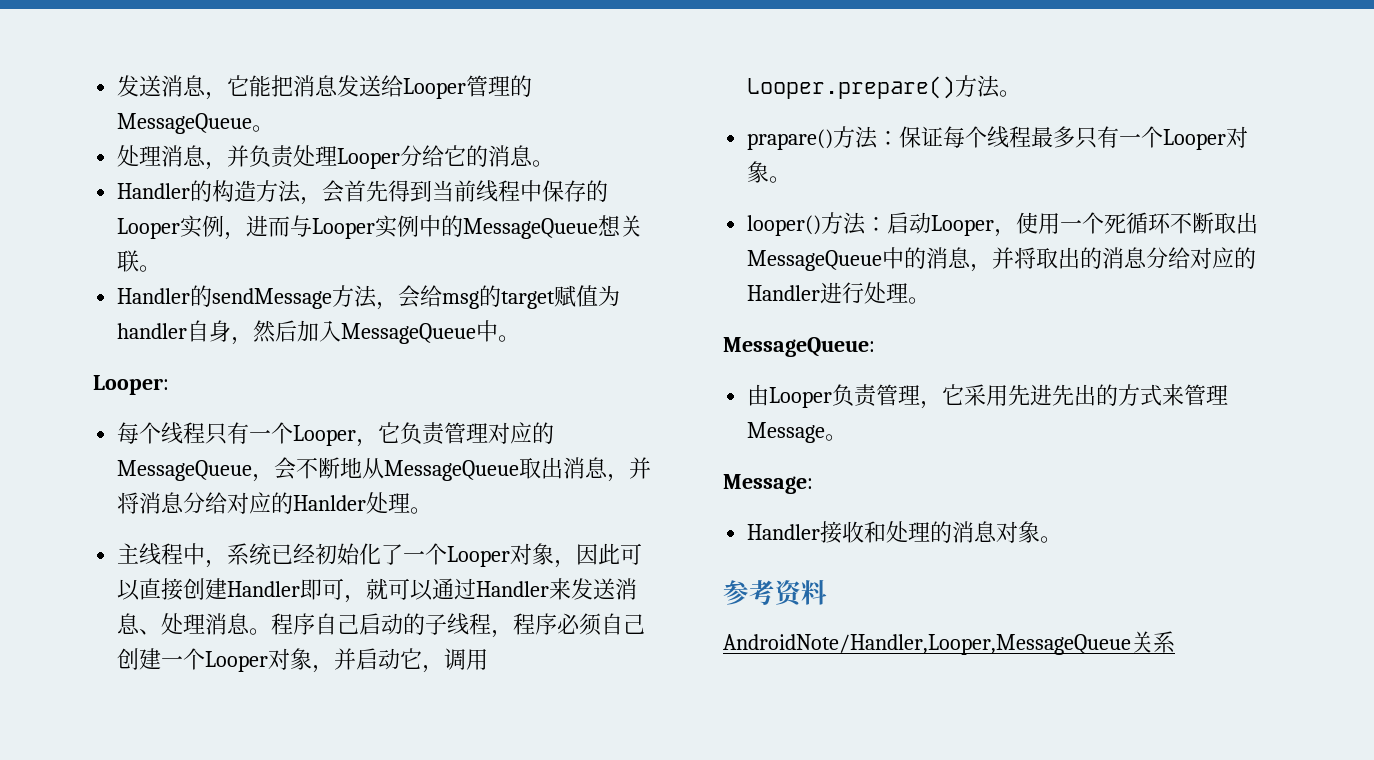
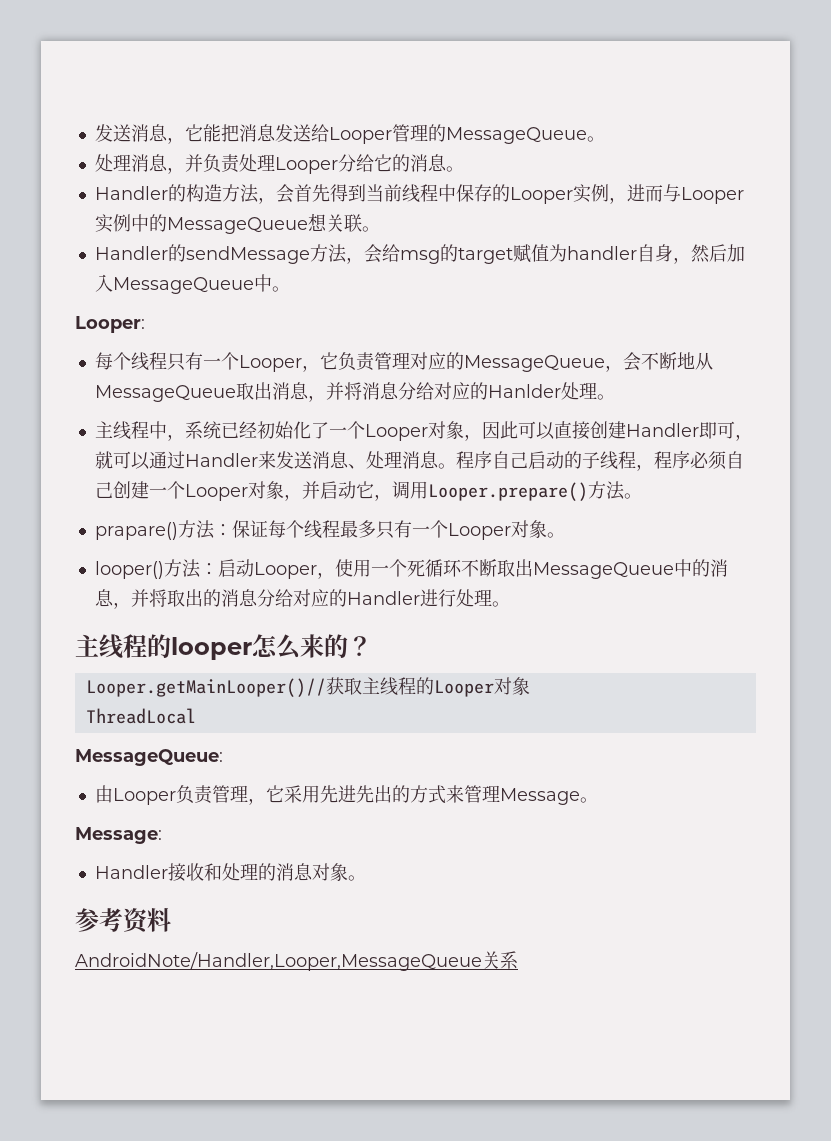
+ 主线程的looper怎么来的？
+ Looper.getMainLooper()//获取主线程的Looper对象
+ ThreadLocal

